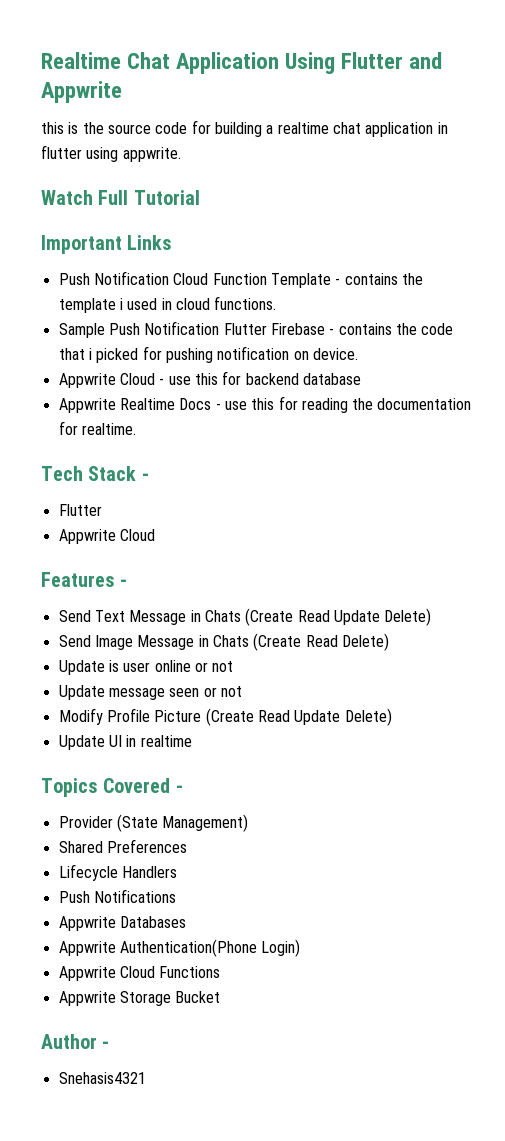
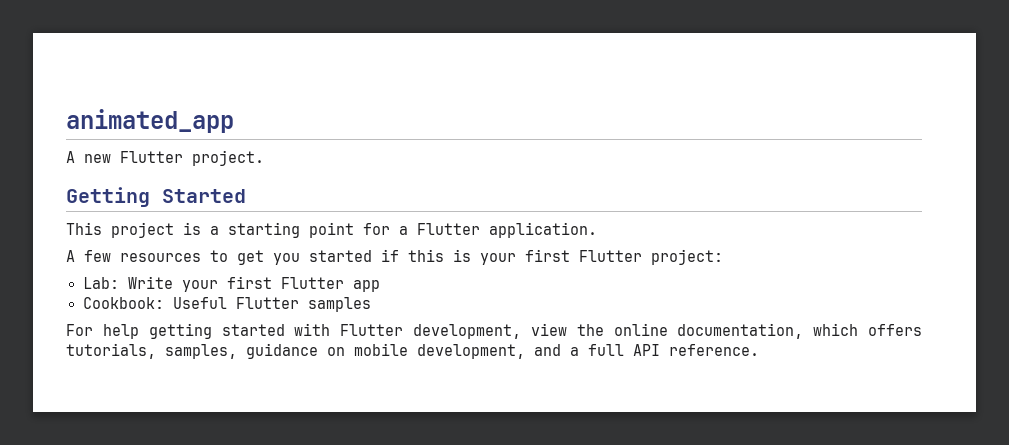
- Realtime Chat Application Using Flutter and Appwrite
- this is the source code for building a realtime chat application in flutter using appwrite.
- Watch Full Tutorial
- Important Links
- Push Notification Cloud Function Template - contains the template i used in cloud functions.
- Sample Push Notification Flutter Firebase - contains the code that i picked for pushing notification on device.
- Appwrite Cloud - use this for backend database
- Appwrite Realtime Docs - use this for reading the documentation for realtime.
- Tech Stack -
- Flutter
- Appwrite Cloud
- Features -
- Send Text Message in Chats (Create Read Update Delete)
- Send Image Message in Chats (Create Read Delete)
- Update is user online or not
- Update message seen or not
- Modify Profile Picture (Create Read Update Delete)
- Update UI in realtime
- Topics Covered -
- Provider (State Management)
- Shared Preferences
- Lifecycle Handlers
- Push Notifications
- Appwrite Databases
- Appwrite Authentication(Phone Login)
- Appwrite Cloud Functions
- Appwrite Storage Bucket
- Author -
- Snehasis4321
+ animated_app
+ A new Flutter project.
+ Getting Started
+ This project is a starting point for a Flutter application.
+ A few resources to get you started if this is your first Flutter project:
+ Lab: Write your first Flutter app
+ Cookbook: Useful Flutter samples
+ For help getting started with Flutter development, view the online documentation, which offers tutorials, samples, guidance on mobile development, and a full API reference.

